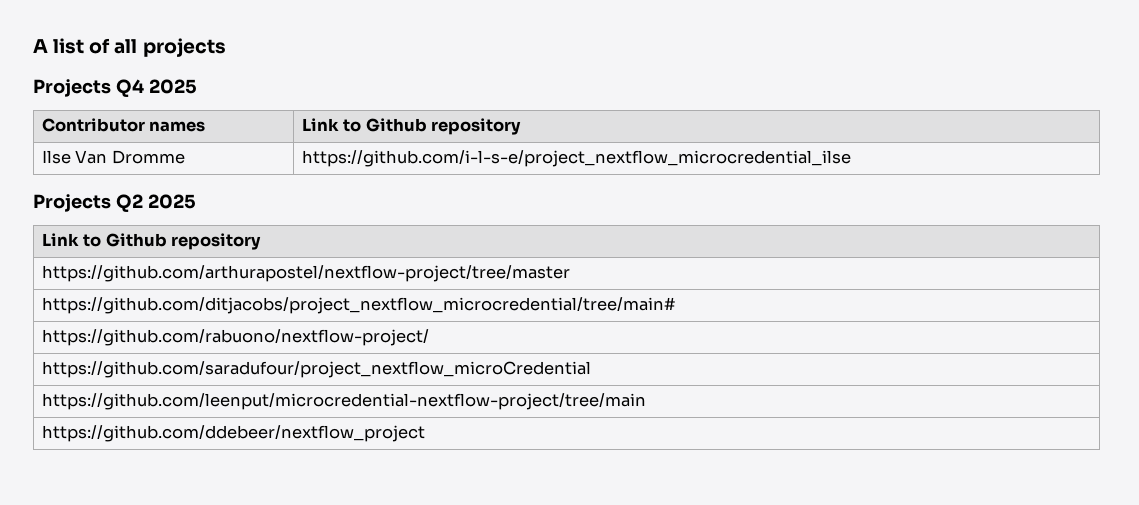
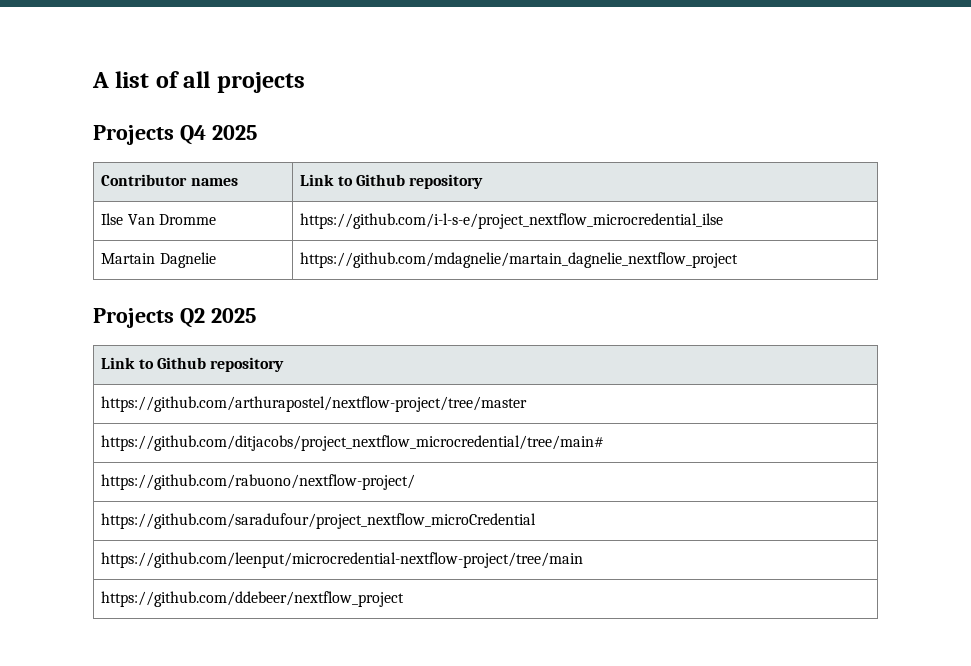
+ Martain Dagnelie | https://github.com/mdagnelie/martain_dagnelie_nextflow_project

